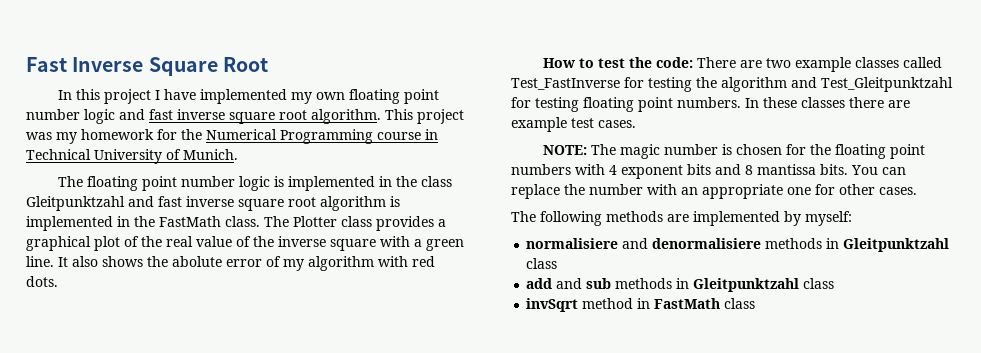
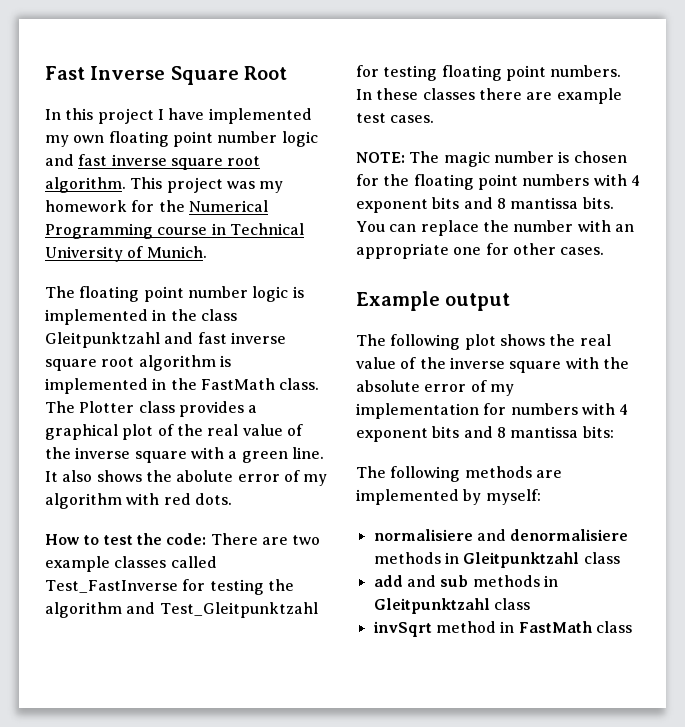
+ Example output
+ The following plot shows the real value of the inverse square with the absolute error of my implementation for numbers with 4 exponent bits and 8 mantissa bits:

